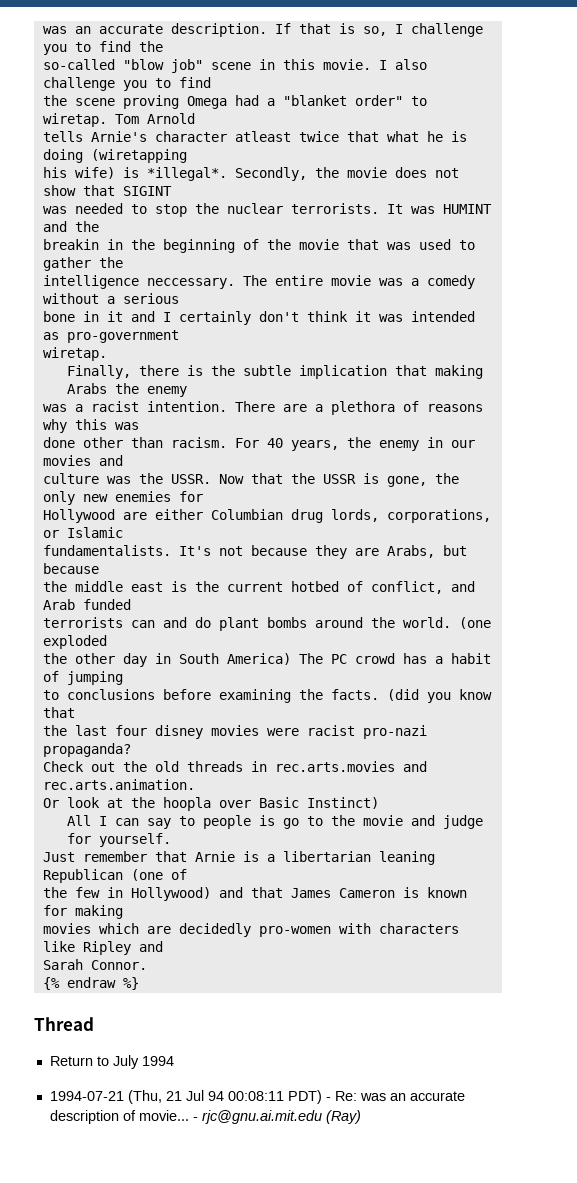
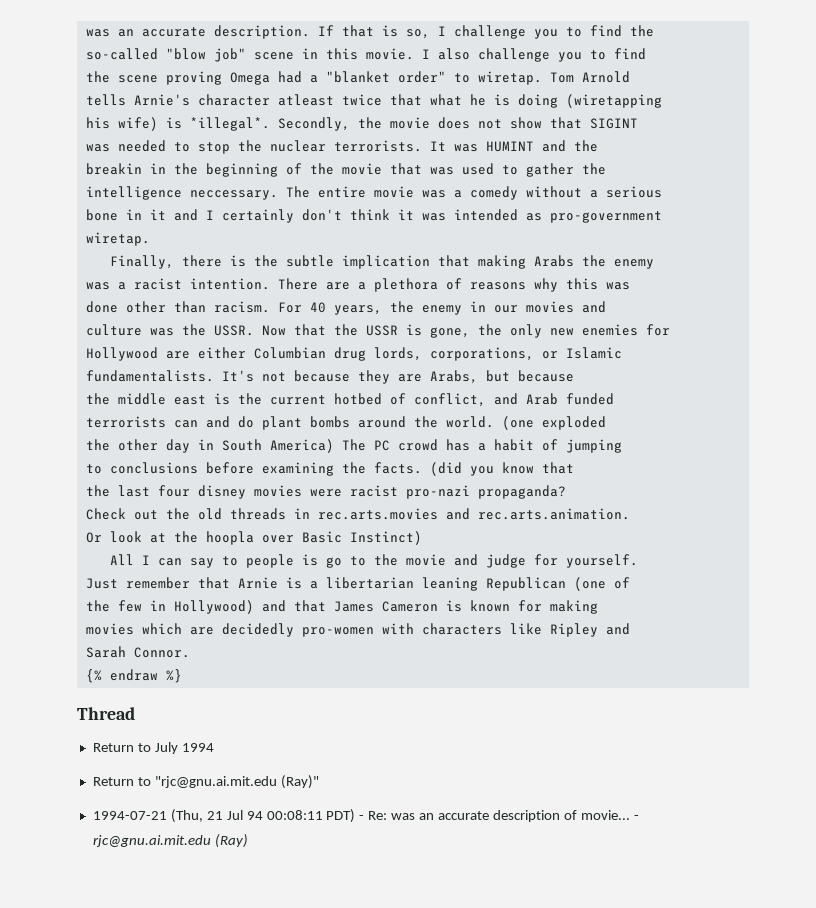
+ Return to "rjc@gnu.ai.mit.edu (Ray)"

